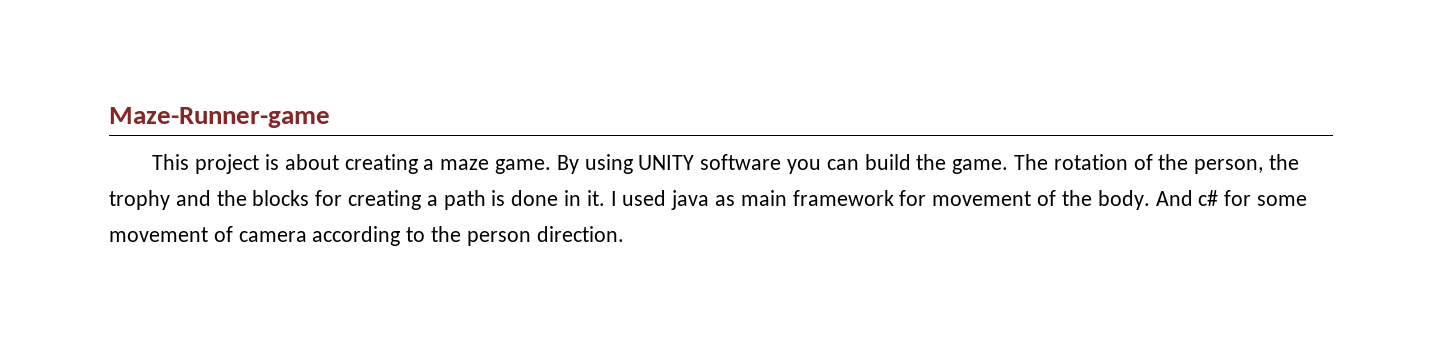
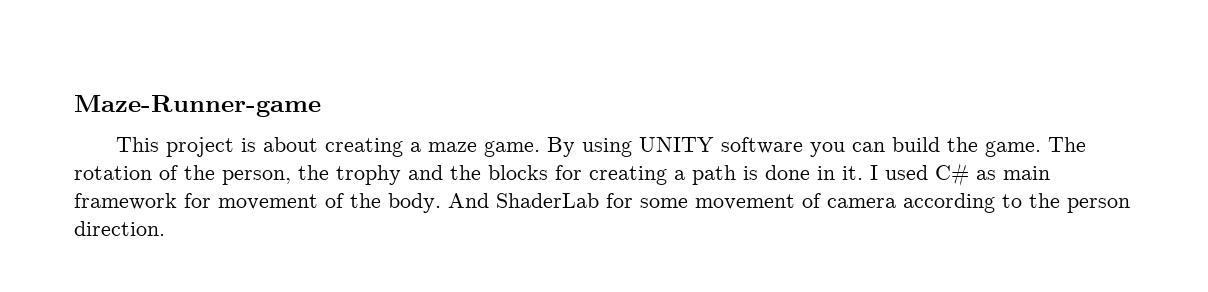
- I used java as main framework for movement of the body.
+ I used C# as main framework for movement of the body.
- And c# for some movement of camera according to the person direction.
+ And ShaderLab for some movement of camera according to the person direction.

